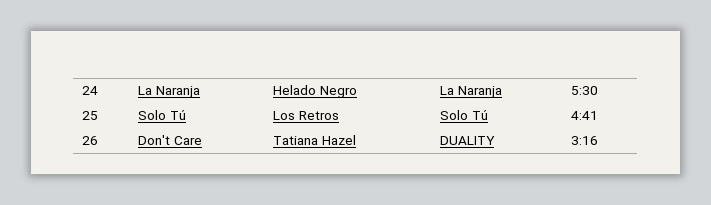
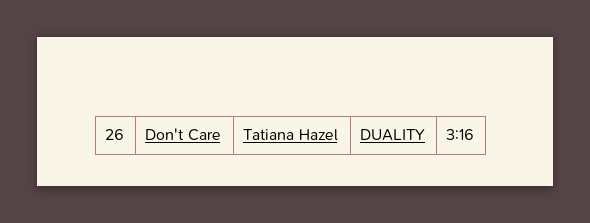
- 24 | La Naranja | Helado Negro | La Naranja | 5:30
- 25 | Solo Tú | Los Retros | Solo Tú | 4:41

